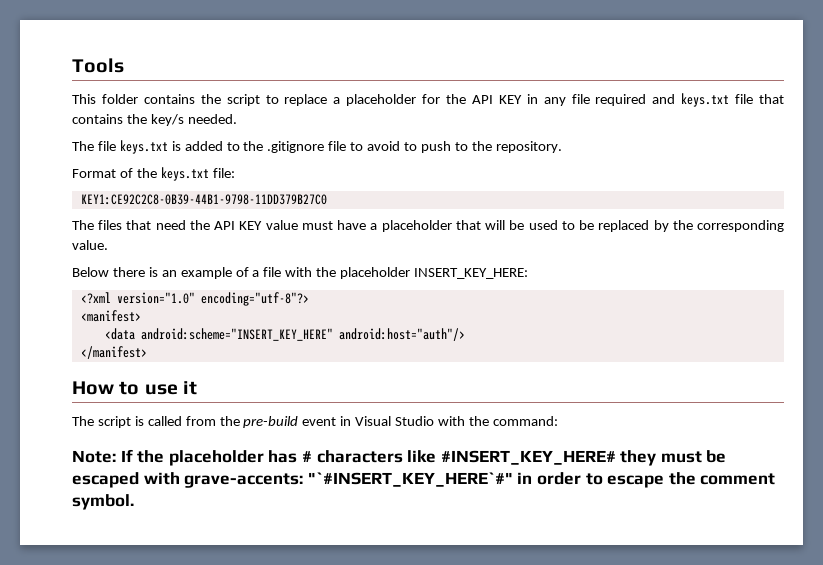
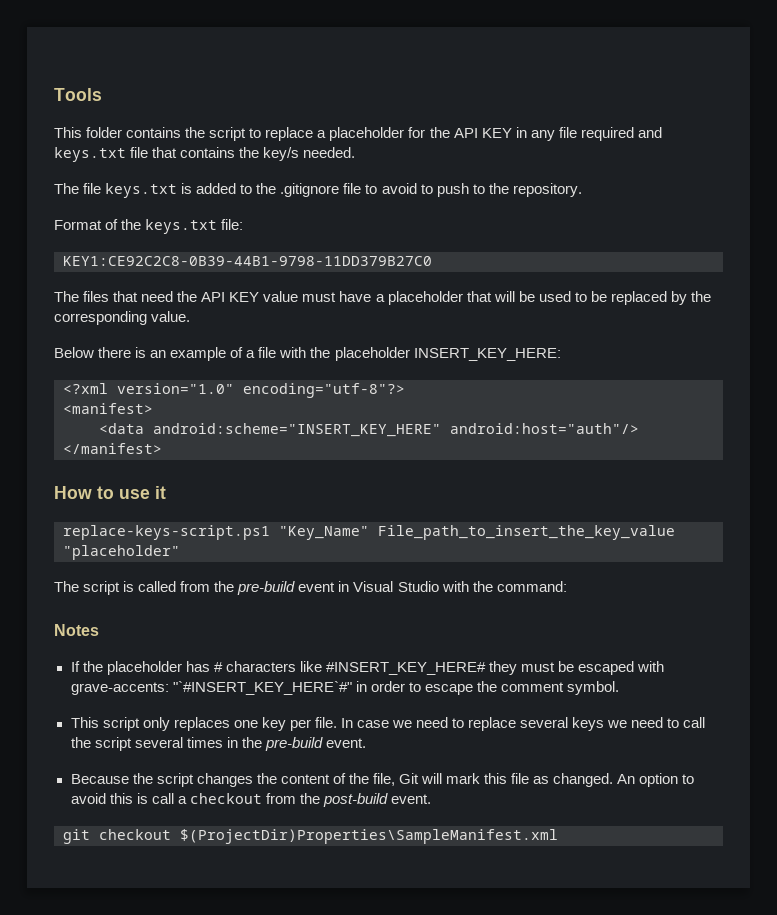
+ replace-keys-script.ps1 "Key_Name" File_path_to_insert_the_key_value "placeholder"
- Note: If the placeholder has # characters like #INSERT_KEY_HERE# they must be escaped with grave-accents: "`#INSERT_KEY_HERE`#" in order to escape the comment symbol.
+ Notes
+ If the placeholder has # characters like #INSERT_KEY_HERE# they must be escaped with grave-accents: "`#INSERT_KEY_HERE`#" in order to escape the comment symbol.
+ This script only replaces one key per file. In case we need to replace several keys we need to call the script several times in the pre-build event.
+ Because the script changes the content of the file, Git will mark this file as changed. An option to avoid this is call a checkout from the post-build event.
+ git checkout $(ProjectDir)Properties\SampleManifest.xml

